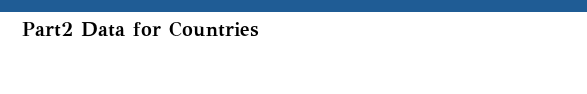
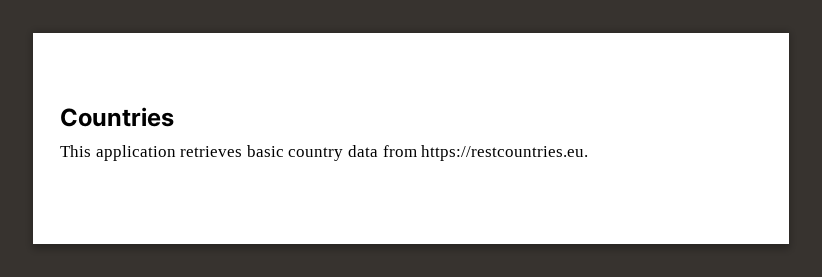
- Part2 Data for Countries
+ Countries
+ This application retrieves basic country data from https://restcountries.eu.

